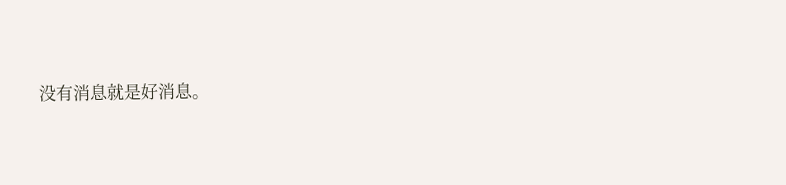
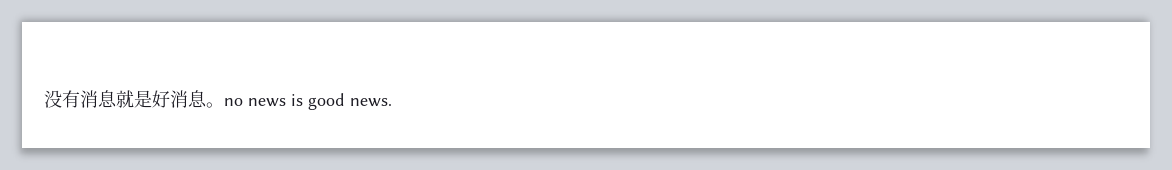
- 没有消息就是好消息。
+ 没有消息就是好消息。no news is good news.

